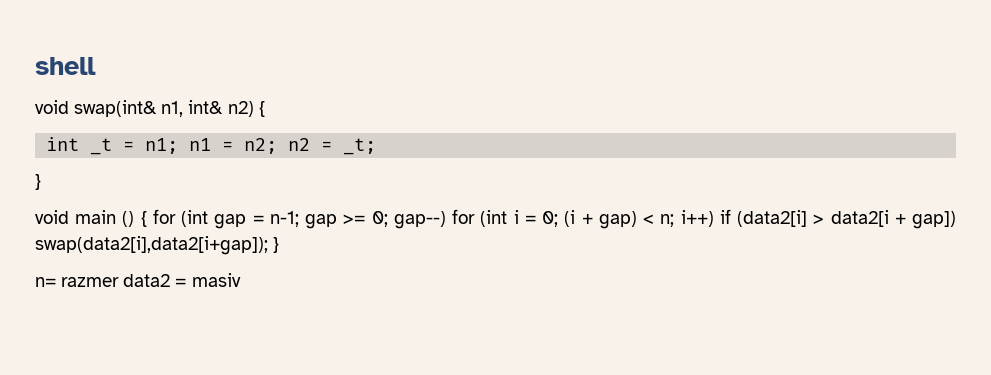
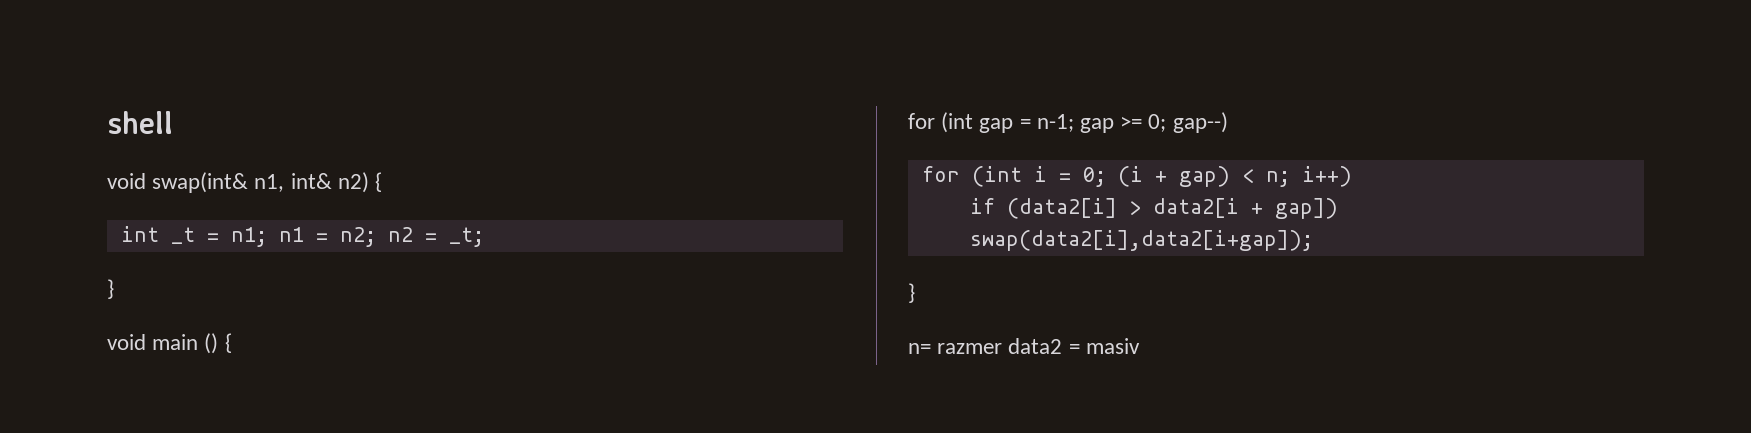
- void main () { for (int gap = n-1; gap >= 0; gap--) for (int i = 0; (i + gap) < n; i++) if (data2[i] > data2[i + gap]) swap(data2[i],data2[i+gap]); }
+ void main () {
+ for (int gap = n-1; gap >= 0; gap--)
+ for (int i = 0; (i + gap) < n; i++)
+ if (data2[i] > data2[i + gap]) swap(data2[i],data2[i+gap]);
+ }

